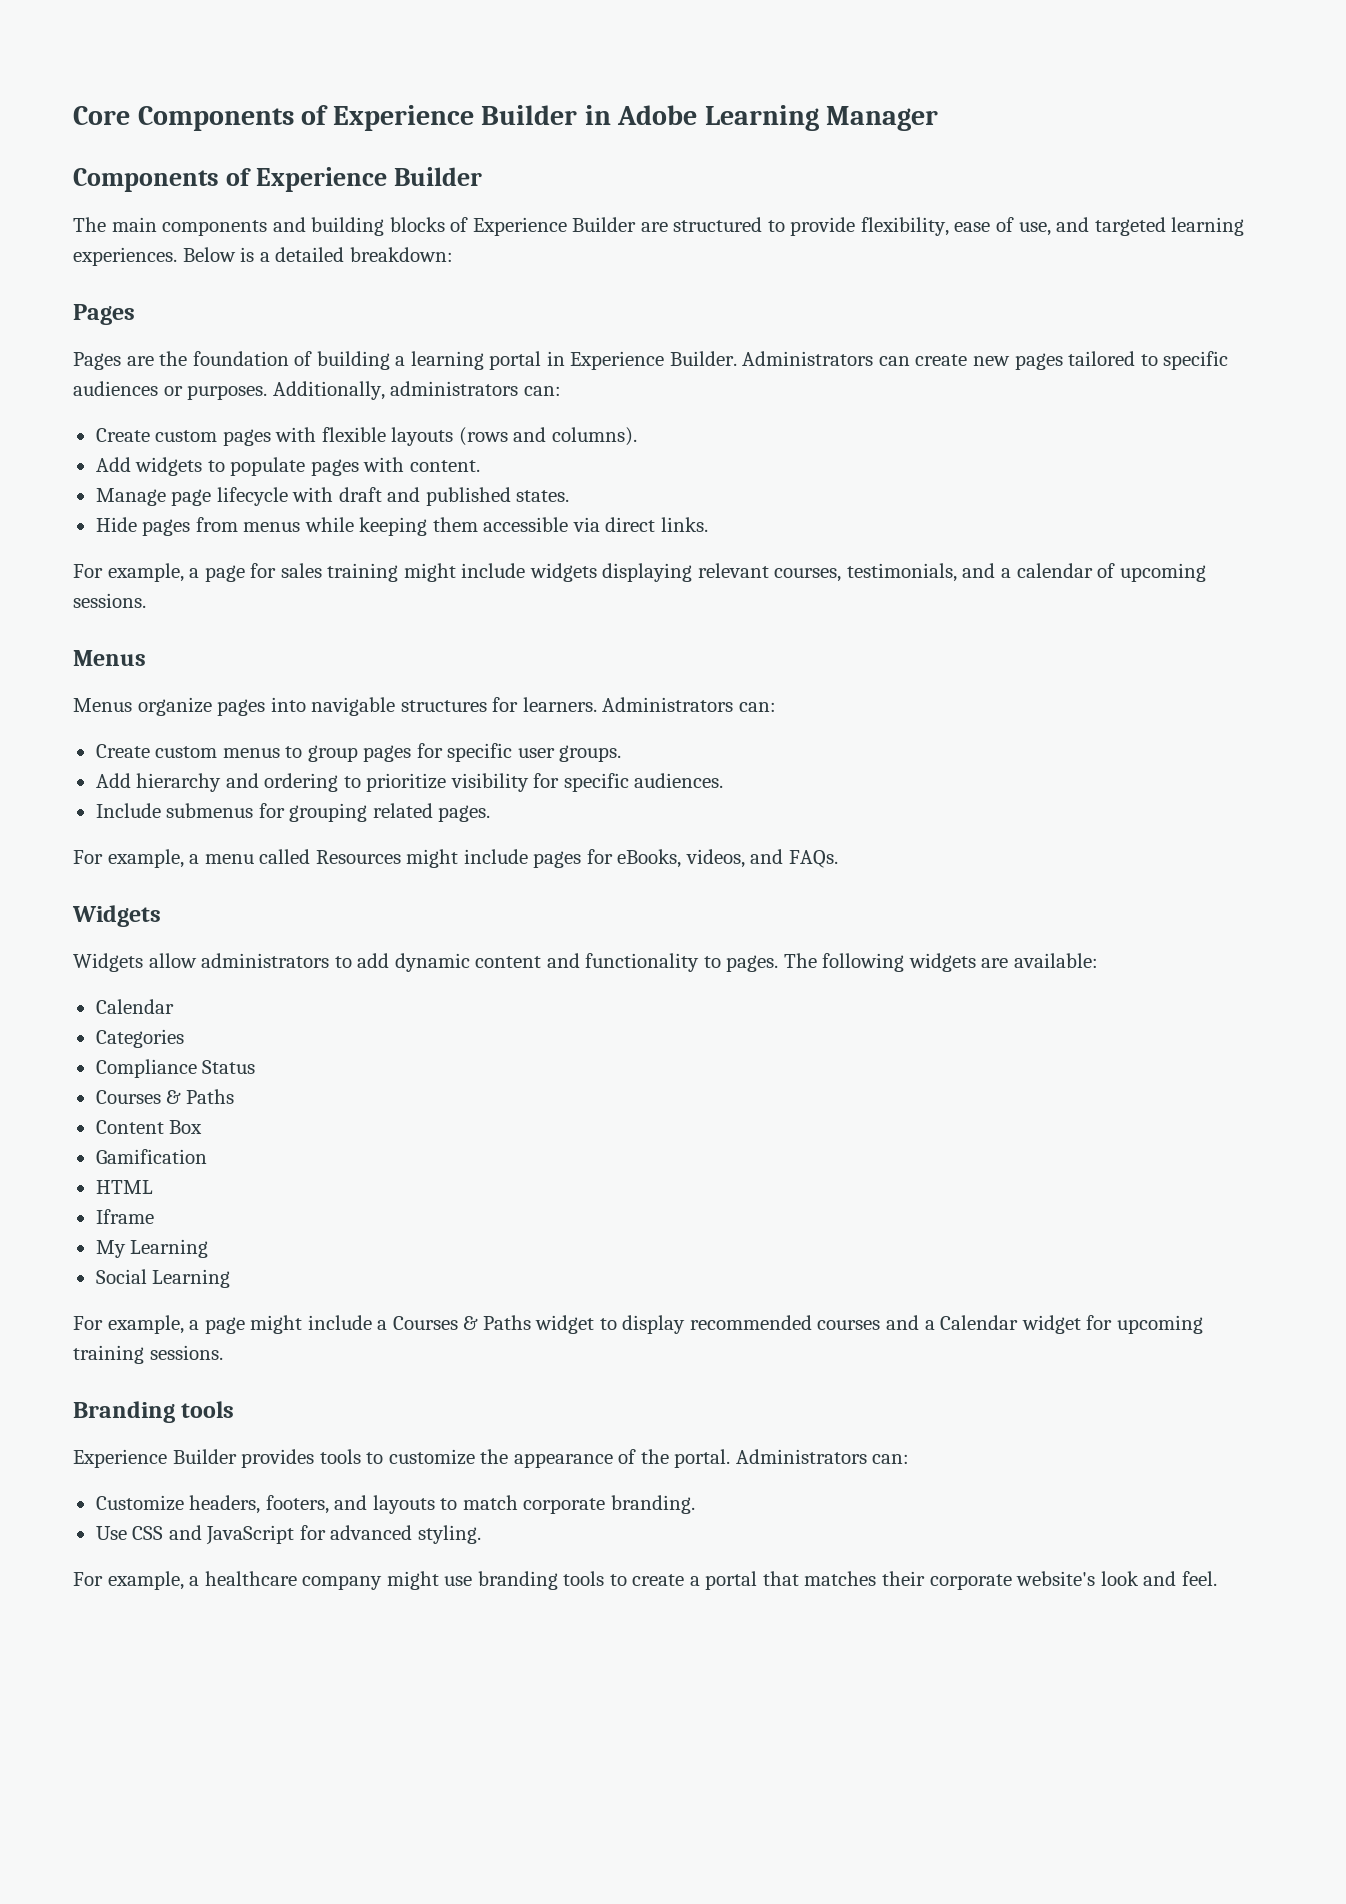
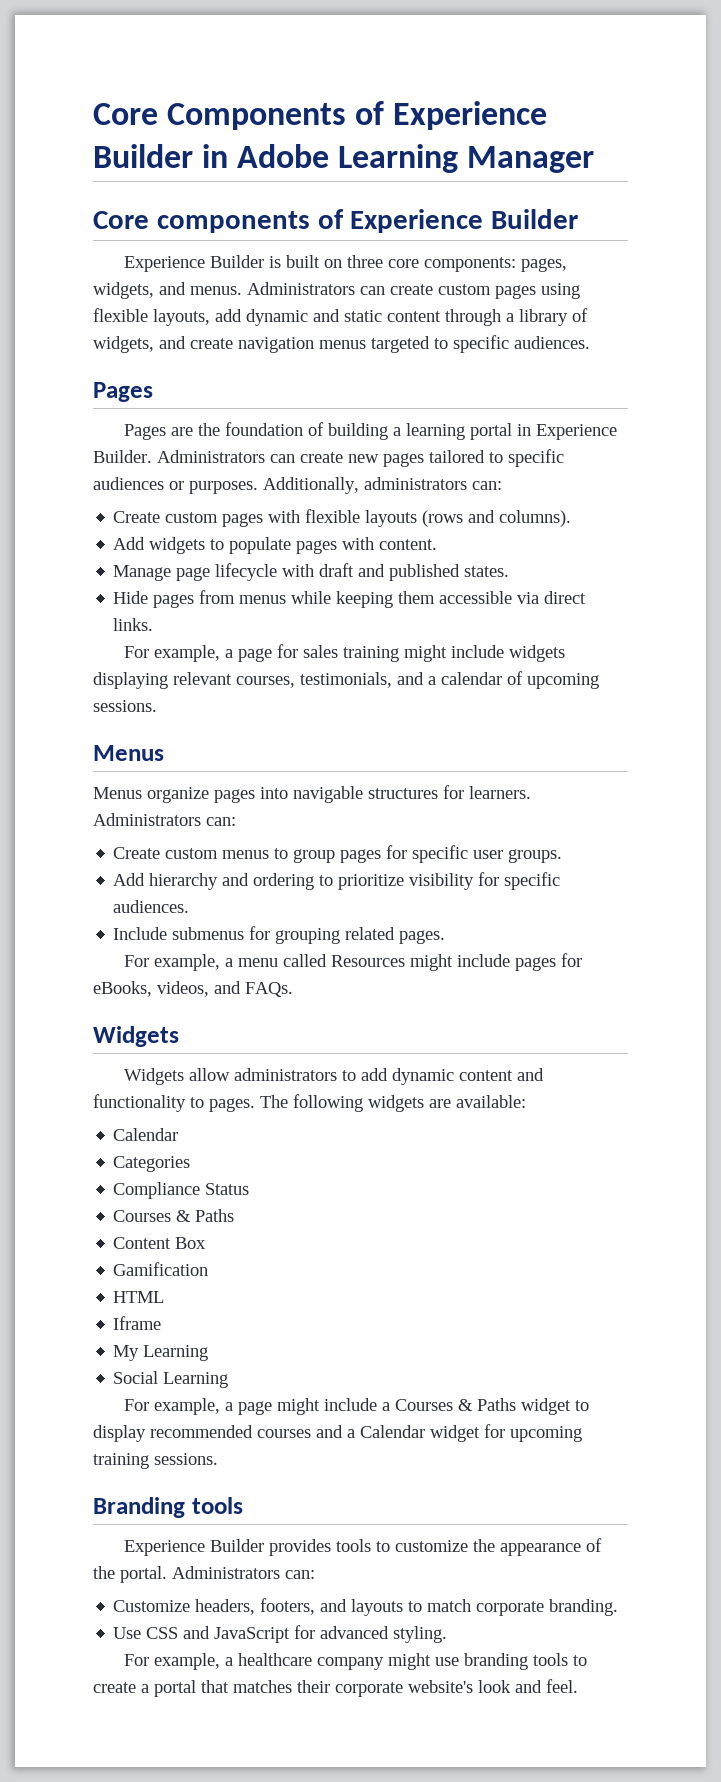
  Core Components of Experience Builder in Adobe Learning Manager
- Components of Experience Builder
+ Core components of Experience Builder
- The main components and building blocks of Experience Builder are structured to provide flexibility, ease of use, and targeted learning experiences. Below is a detailed breakdown:
+ Experience Builder is built on three core components: pages, widgets, and menus. Administrators can create custom pages using flexible layouts, add dynamic and static content through a library of widgets, and create navigation menus targeted to specific audiences.

